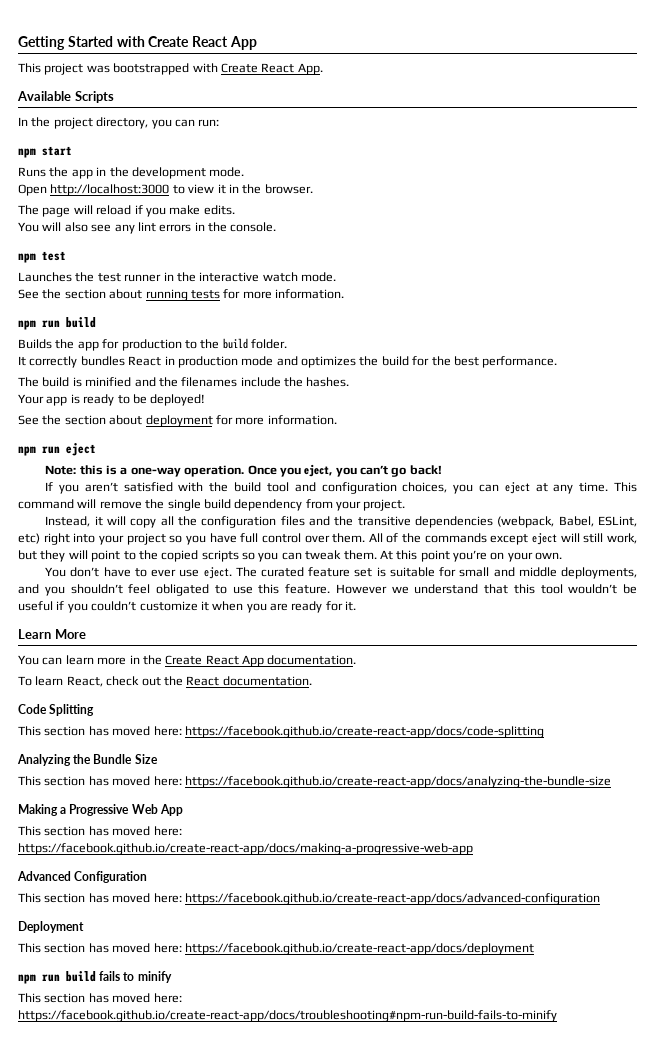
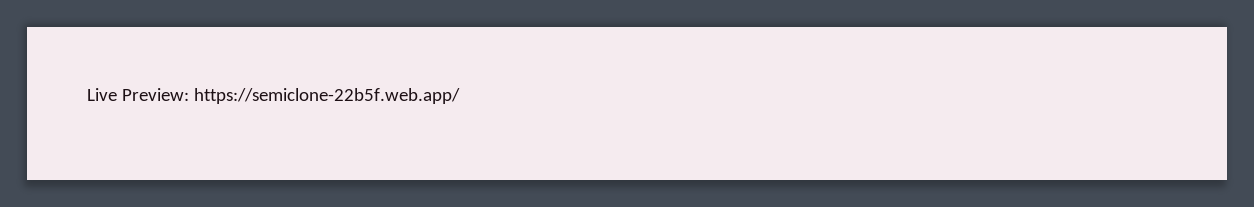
- Getting Started with Create React App
- This project was bootstrapped with Create React App.
- Available Scripts
- In the project directory, you can run:
- npm start
- Runs the app in the development mode.
- Open http://localhost:3000 to view it in the browser.
- The page will reload if you make edits.
- You will also see any lint errors in the console.
- npm test
- Launches the test runner in the interactive watch mode.
- See the section about running tests for more information.
- npm run build
- Builds the app for production to the build folder.
- It correctly bundles React in production mode and optimizes the build for the best performance.
- The build is minified and the filenames include the hashes.
- Your app is ready to be deployed!
- See the section about deployment for more information.
- npm run eject
- Note: this is a one-way operation. Once you eject, you can’t go back!
- If you aren’t satisfied with the build tool and configuration choices, you can eject at any time. This command will remove the single build dependency from your project.
- Instead, it will copy all the configuration files and the transitive dependencies (webpack, Babel, ESLint, etc) right into your project so you have full control over them. All of the commands except eject will still work, but they will point to the copied scripts so you can tweak them. At this point you’re on your own.
- You don’t have to ever use eject. The curated feature set is suitable for small and middle deployments, and you shouldn’t feel obligated to use this feature. However we understand that this tool wouldn’t be useful if you couldn’t customize it when you are ready for it.
- Learn More
- You can learn more in the Create React App documentation.
- To learn React, check out the React documentation.
- Code Splitting
- This section has moved here: https://facebook.github.io/create-react-app/docs/code-splitting
- Analyzing the Bundle Size
- This section has moved here: https://facebook.github.io/create-react-app/docs/analyzing-the-bundle-size
- Making a Progressive Web App
- This section has moved here: https://facebook.github.io/create-react-app/docs/making-a-progressive-web-app
- Advanced Configuration
- This section has moved here: https://facebook.github.io/create-react-app/docs/advanced-configuration
- Deployment
- This section has moved here: https://facebook.github.io/create-react-app/docs/deployment
- npm run build fails to minify
- This section has moved here: https://facebook.github.io/create-react-app/docs/troubleshooting#npm-run-build-fails-to-minify
+ Live Preview: https://semiclone-22b5f.web.app/

